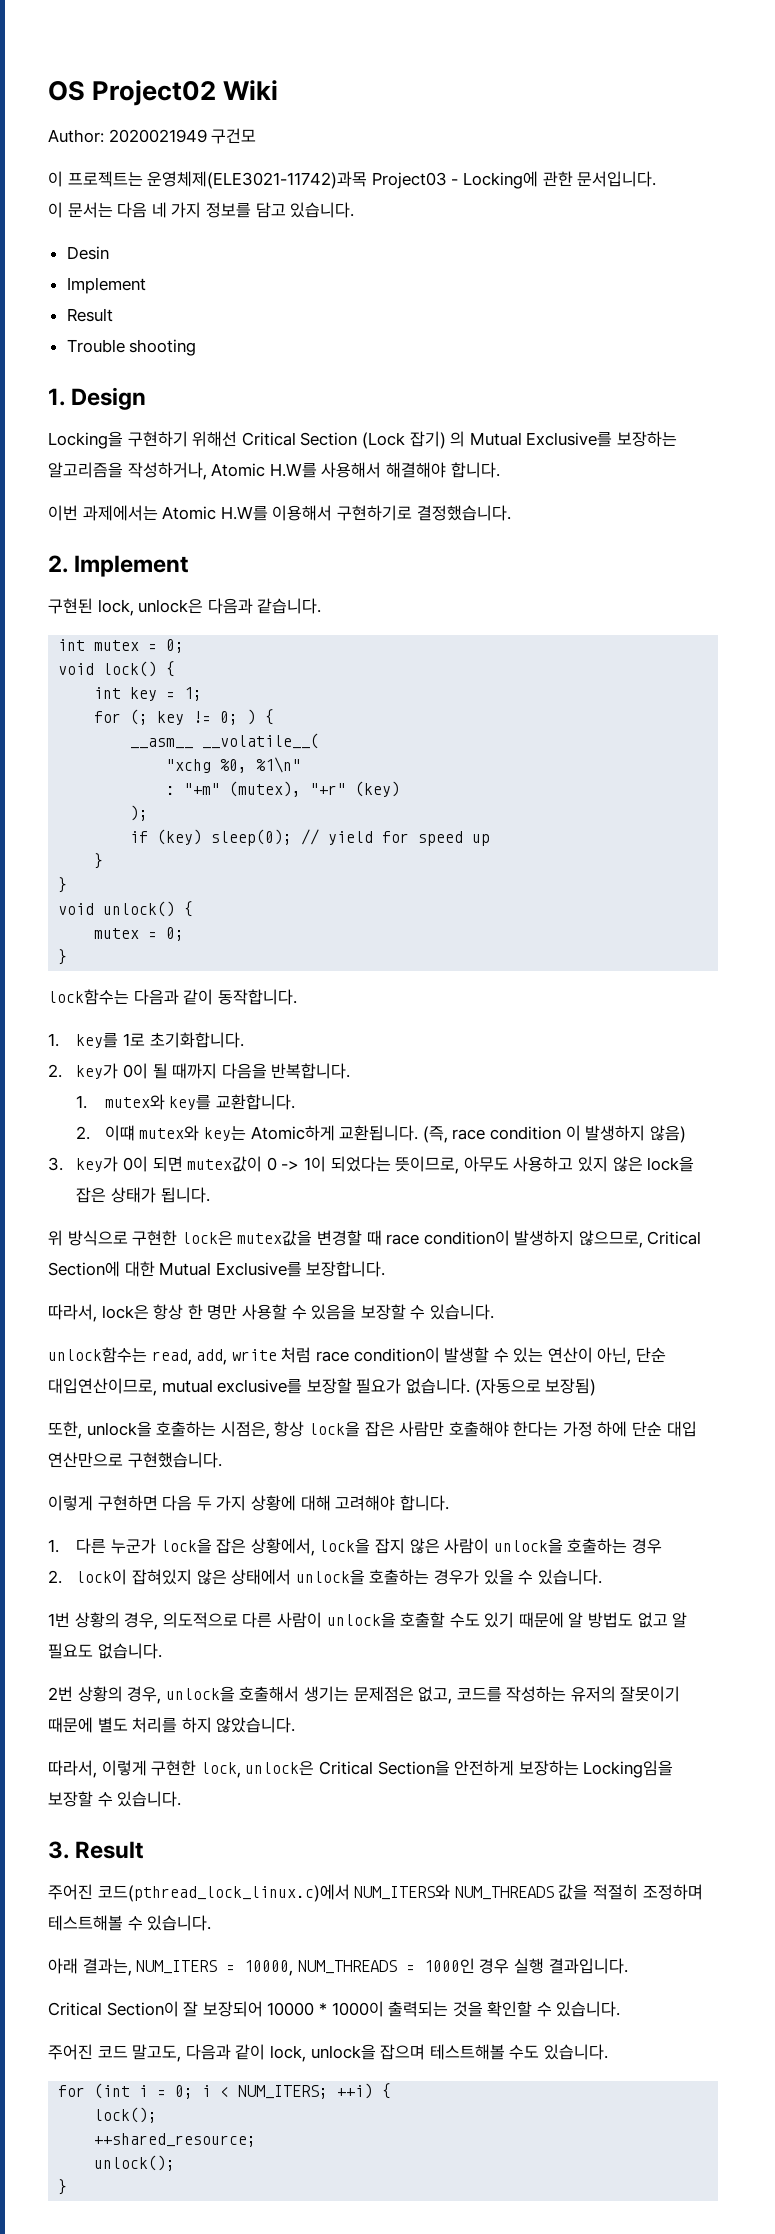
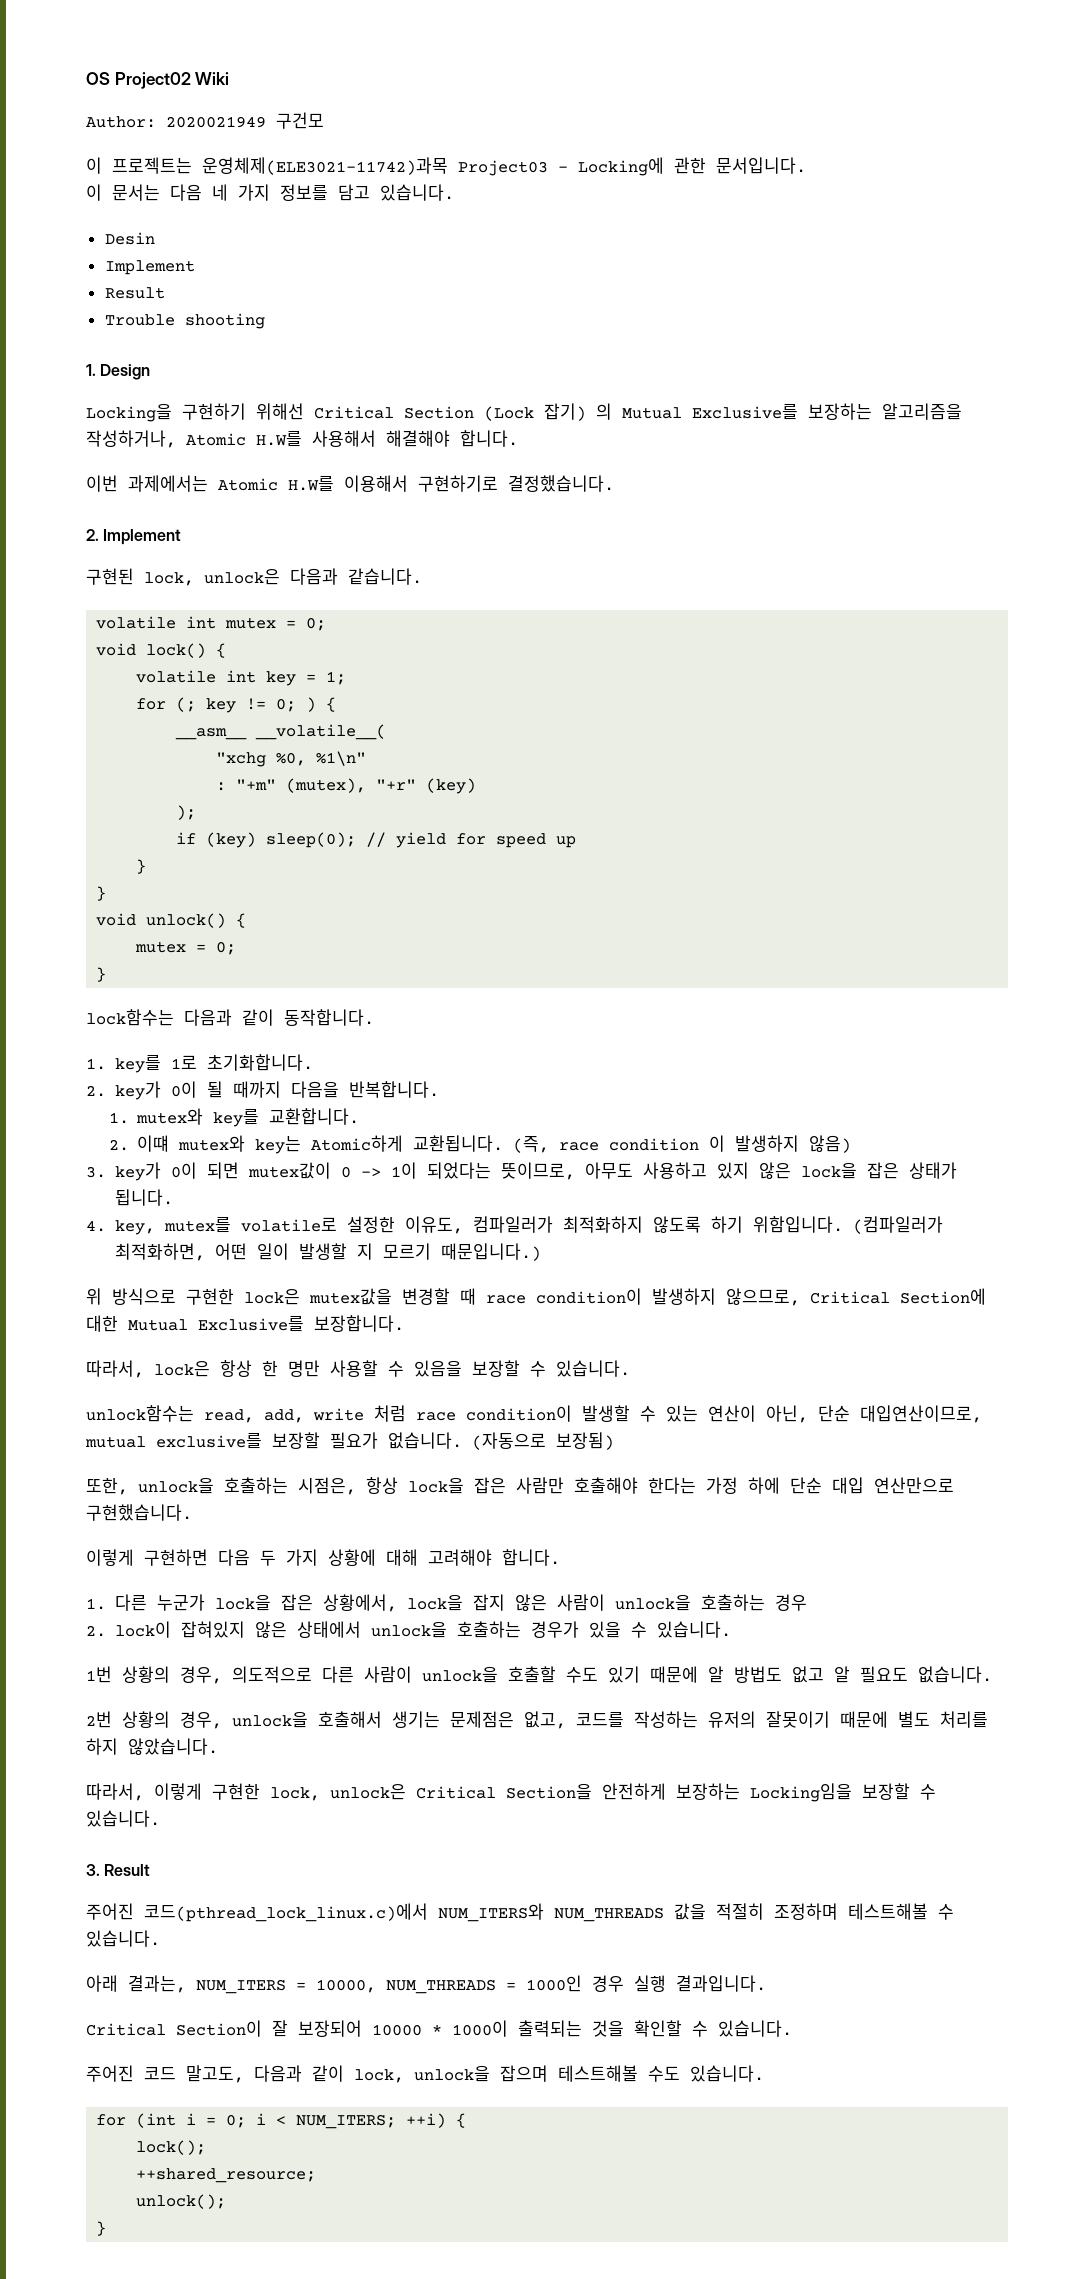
- int mutex = 0;
+ volatile int mutex = 0;
- int key = 1;
+ volatile int key = 1;
+ 4. key, mutex를 volatile로 설정한 이유도, 컴파일러가 최적화하지 않도록 하기 위함입니다. (컴파일러가 최적화하면, 어떤 일이 발생할 지 모르기 때문입니다.)

